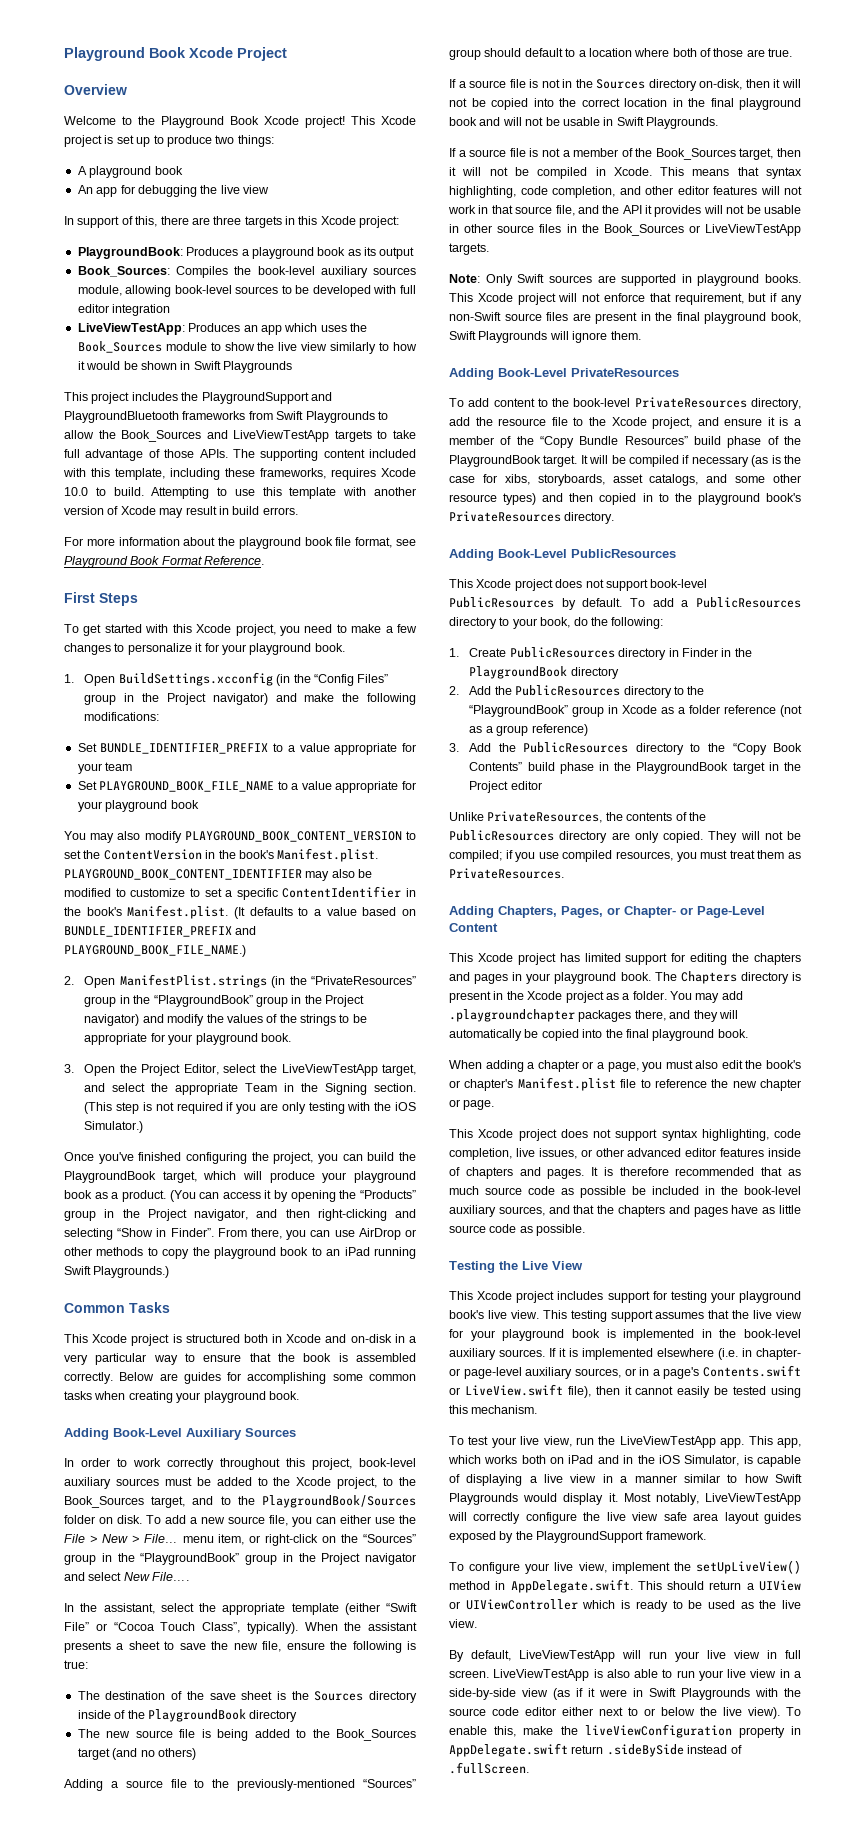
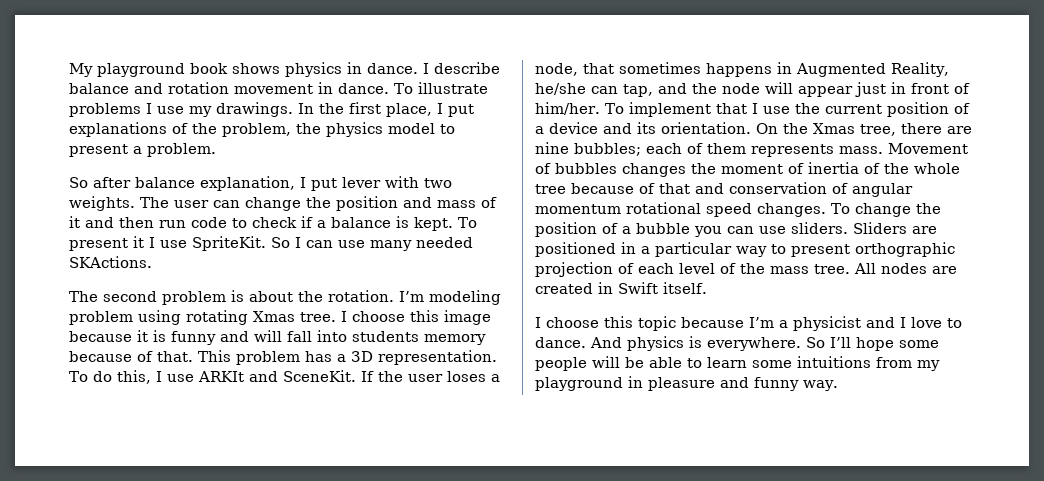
- Playground Book Xcode Project
- Overview
- Welcome to the Playground Book Xcode project! This Xcode project is set up to produce two things:
- A playground book
- An app for debugging the live view
- In support of this, there are three targets in this Xcode project:
- PlaygroundBook: Produces a playground book as its output
- Book_Sources: Compiles the book-level auxiliary sources module, allowing book-level sources to be developed with full editor integration
- LiveViewTestApp: Produces an app which uses the Book_Sources module to show the live view similarly to how it would be shown in Swift Playgrounds
- This project includes the PlaygroundSupport and PlaygroundBluetooth frameworks from Swift Playgrounds to allow the Book_Sources and LiveViewTestApp targets to take full advantage of those APIs. The supporting content included with this template, including these frameworks, requires Xcode 10.0 to build. Attempting to use this template with another version of Xcode may result in build errors.
- For more information about the playground book file format, see Playground Book Format Reference.
- First Steps
- To get started with this Xcode project, you need to make a few changes to personalize it for your playground book.
- 1. Open BuildSettings.xcconfig (in the “Config Files” group in the Project navigator) and make the following modifications:
- Set BUNDLE_IDENTIFIER_PREFIX to a value appropriate for your team
- Set PLAYGROUND_BOOK_FILE_NAME to a value appropriate for your playground book
- You may also modify PLAYGROUND_BOOK_CONTENT_VERSION to set the ContentVersion in the book's Manifest.plist. PLAYGROUND_BOOK_CONTENT_IDENTIFIER may also be modified to customize to set a specific ContentIdentifier in the book's Manifest.plist. (It defaults to a value based on BUNDLE_IDENTIFIER_PREFIX and PLAYGROUND_BOOK_FILE_NAME.)
- 2. Open ManifestPlist.strings (in the “PrivateResources” group in the “PlaygroundBook” group in the Project navigator) and modify the values of the strings to be appropriate for your playground book.
- 3. Open the Project Editor, select the LiveViewTestApp target, and select the appropriate Team in the Signing section. (This step is not required if you are only testing with the iOS Simulator.)
- Once you've finished configuring the project, you can build the PlaygroundBook target, which will produce your playground book as a product. (You can access it by opening the “Products” group in the Project navigator, and then right-clicking and selecting “Show in Finder”. From there, you can use AirDrop or other methods to copy the playground book to an iPad running Swift Playgrounds.)
- Common Tasks
- This Xcode project is structured both in Xcode and on-disk in a very particular way to ensure that the book is assembled correctly. Below are guides for accomplishing some common tasks when creating your playground book.
- Adding Book-Level Auxiliary Sources
- In order to work correctly throughout this project, book-level auxiliary sources must be added to the Xcode project, to the Book_Sources target, and to the PlaygroundBook/Sources folder on disk. To add a new source file, you can either use the File > New > File… menu item, or right-click on the “Sources” group in the “PlaygroundBook” group in the Project navigator and select New File….
- In the assistant, select the appropriate template (either “Swift File” or “Cocoa Touch Class”, typically). When the assistant presents a sheet to save the new file, ensure the following is true:
- The destination of the save sheet is the Sources directory inside of the PlaygroundBook directory
- The new source file is being added to the Book_Sources target (and no others)
- Adding a source file to the previously-mentioned “Sources” group should default to a location where both of those are true.
- If a source file is not in the Sources directory on-disk, then it will not be copied into the correct location in the final playground book and will not be usable in Swift Playgrounds.
- If a source file is not a member of the Book_Sources target, then it will not be compiled in Xcode. This means that syntax highlighting, code completion, and other editor features will not work in that source file, and the API it provides will not be usable in other source files in the Book_Sources or LiveViewTestApp targets.
- Note: Only Swift sources are supported in playground books. This Xcode project will not enforce that requirement, but if any non-Swift source files are present in the final playground book, Swift Playgrounds will ignore them.
- Adding Book-Level PrivateResources
- To add content to the book-level PrivateResources directory, add the resource file to the Xcode project, and ensure it is a member of the “Copy Bundle Resources” build phase of the PlaygroundBook target. It will be compiled if necessary (as is the case for xibs, storyboards, asset catalogs, and some other resource types) and then copied in to the playground book's PrivateResources directory.
- Adding Book-Level PublicResources
- This Xcode project does not support book-level PublicResources by default. To add a PublicResources directory to your book, do the following:
- 1. Create PublicResources directory in Finder in the PlaygroundBook directory
- 2. Add the PublicResources directory to the “PlaygroundBook” group in Xcode as a folder reference (not as a group reference)
- 3. Add the PublicResources directory to the “Copy Book Contents” build phase in the PlaygroundBook target in the Project editor
- Unlike PrivateResources, the contents of the PublicResources directory are only copied. They will not be compiled; if you use compiled resources, you must treat them as PrivateResources.
- Adding Chapters, Pages, or Chapter- or Page-Level Content
- This Xcode project has limited support for editing the chapters and pages in your playground book. The Chapters directory is present in the Xcode project as a folder. You may add .playgroundchapter packages there, and they will automatically be copied into the final playground book.
- When adding a chapter or a page, you must also edit the book's or chapter's Manifest.plist file to reference the new chapter or page.
- This Xcode project does not support syntax highlighting, code completion, live issues, or other advanced editor features inside of chapters and pages. It is therefore recommended that as much source code as possible be included in the book-level auxiliary sources, and that the chapters and pages have as little source code as possible.
- Testing the Live View
- This Xcode project includes support for testing your playground book's live view. This testing support assumes that the live view for your playground book is implemented in the book-level auxiliary sources. If it is implemented elsewhere (i.e. in chapter- or page-level auxiliary sources, or in a page's Contents.swift or LiveView.swift file), then it cannot easily be tested using this mechanism.
- To test your live view, run the LiveViewTestApp app. This app, which works both on iPad and in the iOS Simulator, is capable of displaying a live view in a manner similar to how Swift Playgrounds would display it. Most notably, LiveViewTestApp will correctly configure the live view safe area layout guides exposed by the PlaygroundSupport framework.
- To configure your live view, implement the setUpLiveView() method in AppDelegate.swift. This should return a UIView or UIViewController which is ready to be used as the live view.
- By default, LiveViewTestApp will run your live view in full screen. LiveViewTestApp is also able to run your live view in a side-by-side view (as if it were in Swift Playgrounds with the source code editor either next to or below the live view). To enable this, make the liveViewConfiguration property in AppDelegate.swift return .sideBySide instead of .fullScreen.
+ My playground book shows physics in dance. I describe balance and rotation movement in dance. To illustrate problems I use my drawings. In the first place, I put explanations of the problem, the physics model to present a problem.
+ So after balance explanation, I put lever with two weights. The user can change the position and mass of it and then run code to check if a balance is kept. To present it I use SpriteKit. So I can use many needed SKActions.
+ The second problem is about the rotation. I’m modeling problem using rotating Xmas tree. I choose this image because it is funny and will fall into students memory because of that. This problem has a 3D representation. To do this, I use ARKIt and SceneKit. If the user loses a node, that sometimes happens in Augmented Reality, he/she can tap, and the node will appear just in front of him/her. To implement that I use the current position of a device and its orientation. On the Xmas tree, there are nine bubbles; each of them represents mass. Movement of bubbles changes the moment of inertia of the whole tree because of that and conservation of angular momentum rotational speed changes. To change the position of a bubble you can use sliders. Sliders are positioned in a particular way to present orthographic projection of each level of the mass tree. All nodes are created in Swift itself.
+ I choose this topic because I’m a physicist and I love to dance. And physics is everywhere. So I’ll hope some people will be able to learn some intuitions from my playground in pleasure and funny way.

